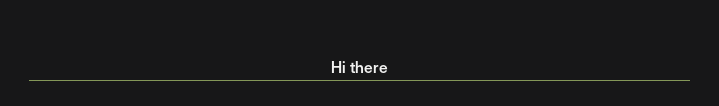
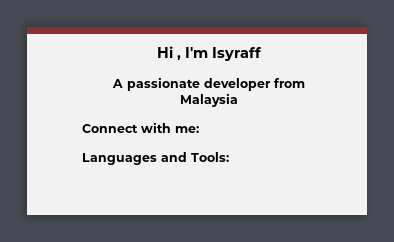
- Hi there
+ Hi , I'm Isyraff
+ A passionate developer from Malaysia
+ Connect with me:
+ Languages and Tools:

